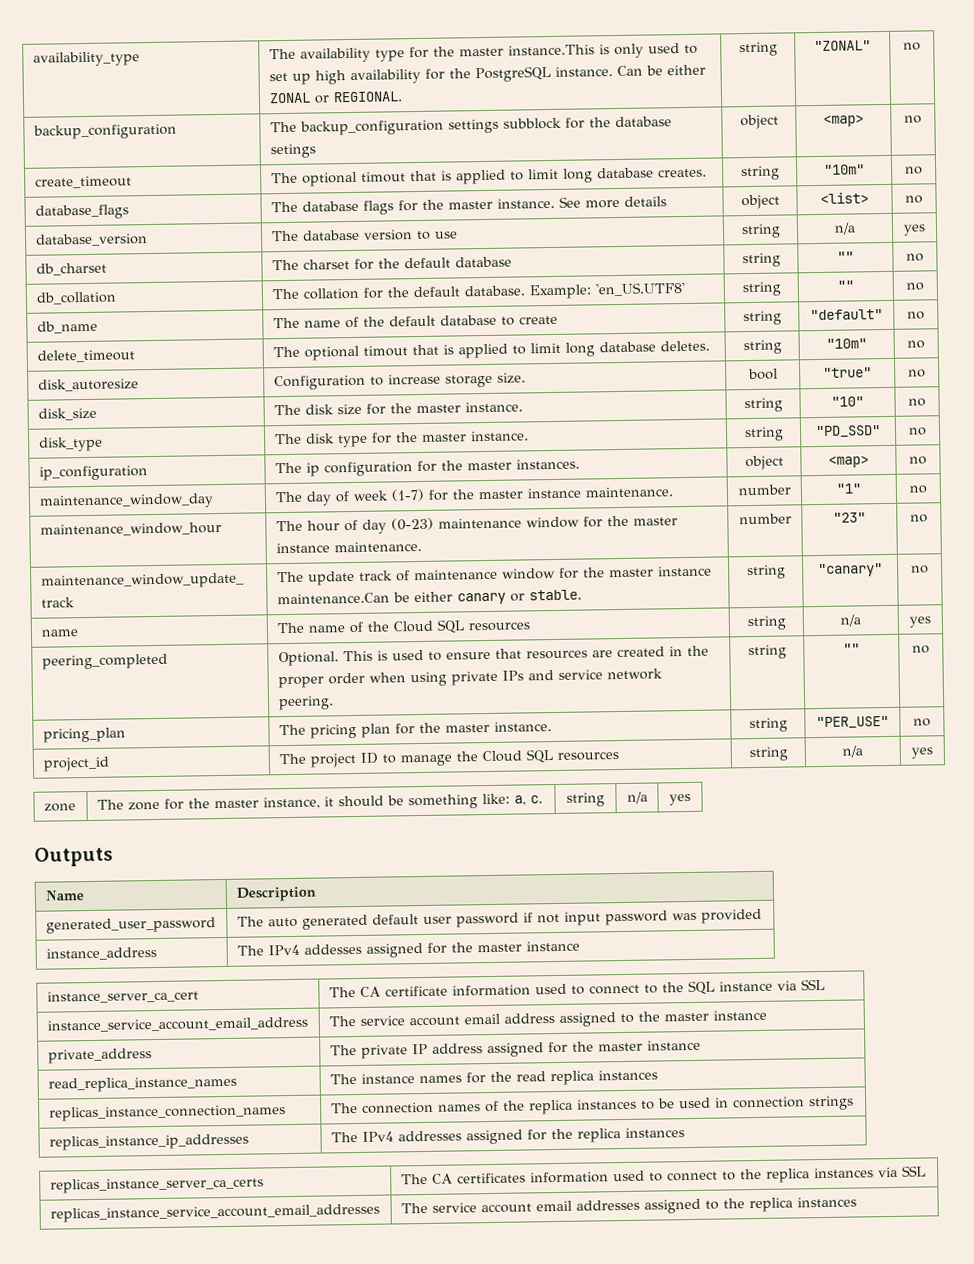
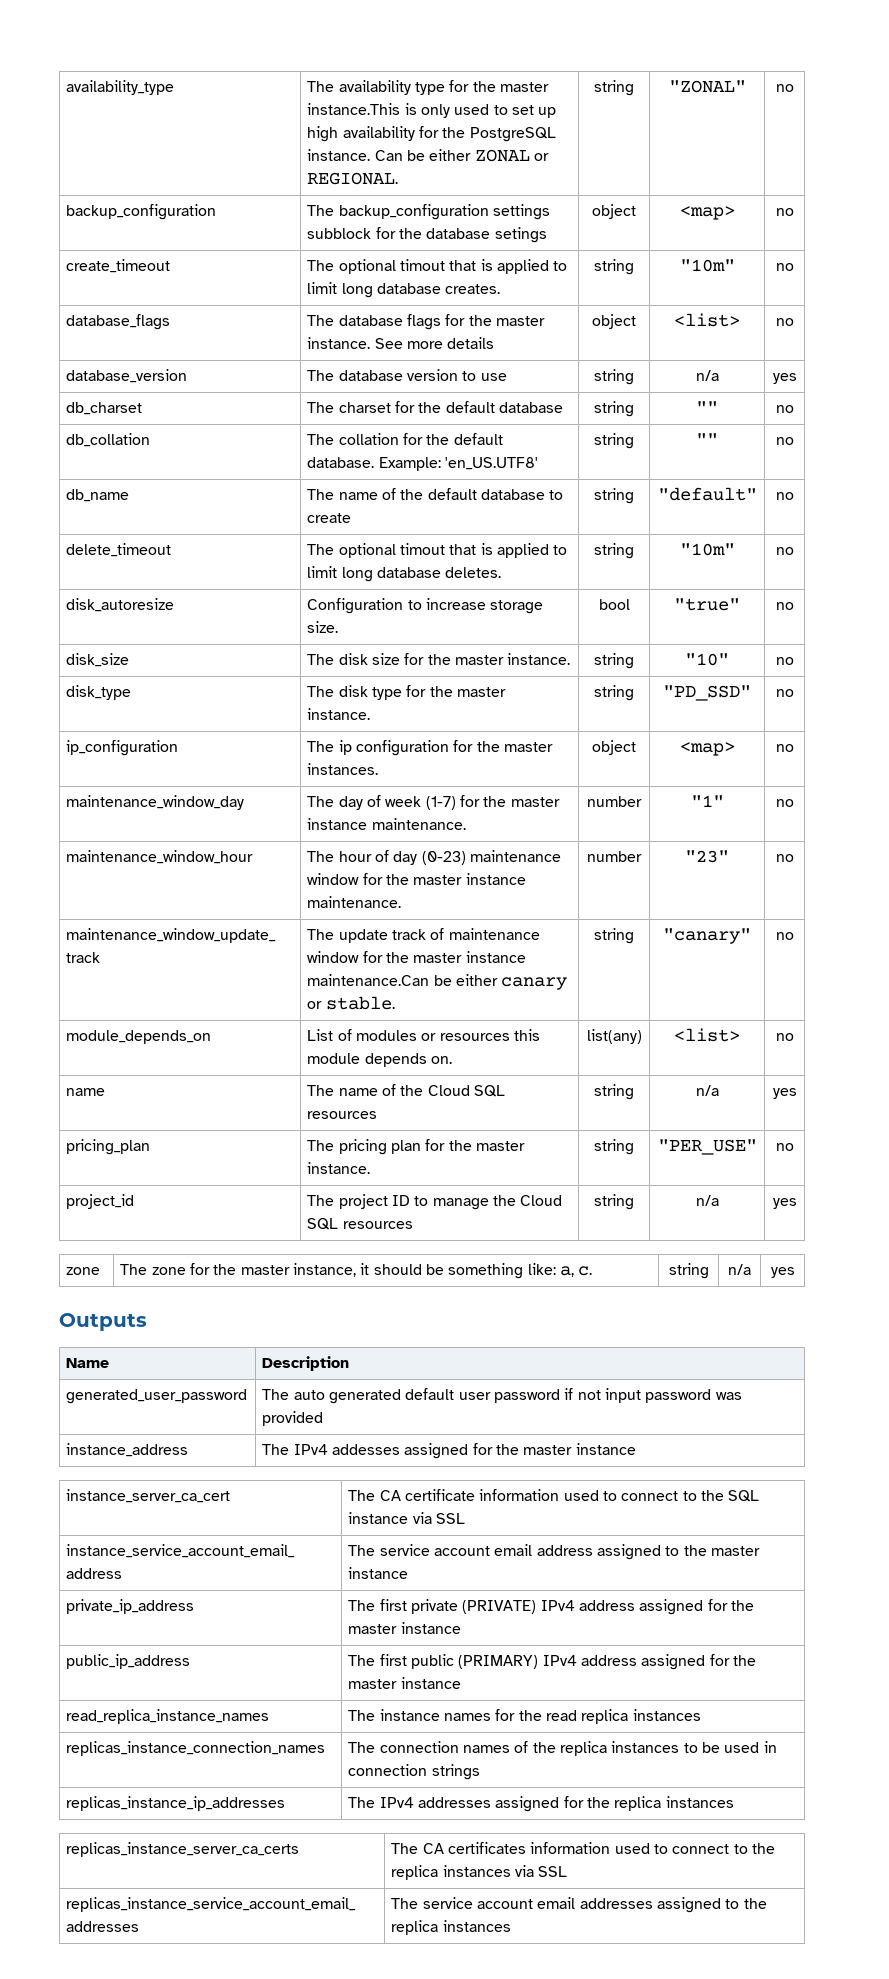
+ module_depends_on | List of modules or resources this module depends on. | list(any) | <list> | no
- peering_completed | Optional. This is used to ensure that resources are created in the proper order when using private IPs and service network peering. | string | "" | no
- private_address | The private IP address assigned for the master instance
+ private_ip_address | The first private (PRIVATE) IPv4 address assigned for the master instance
+ public_ip_address | The first public (PRIMARY) IPv4 address assigned for the master instance

